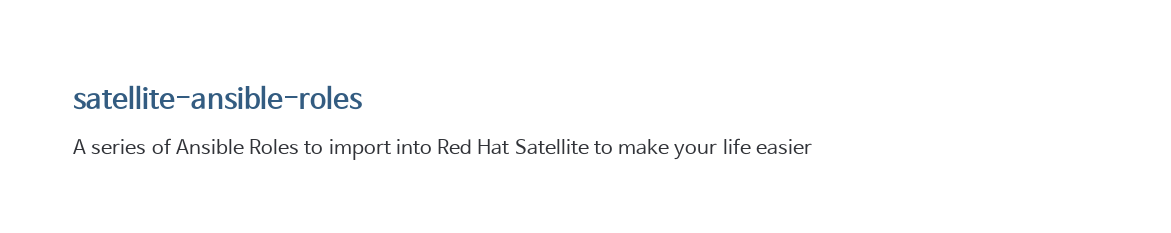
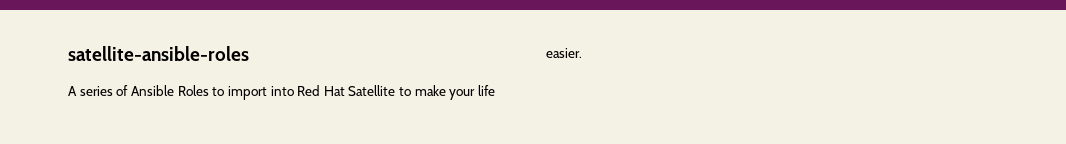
- A series of Ansible Roles to import into Red Hat Satellite to make your life easier
+ A series of Ansible Roles to import into Red Hat Satellite to make your life easier.

